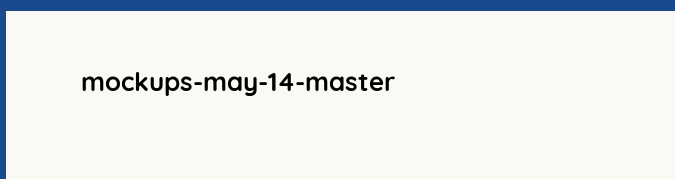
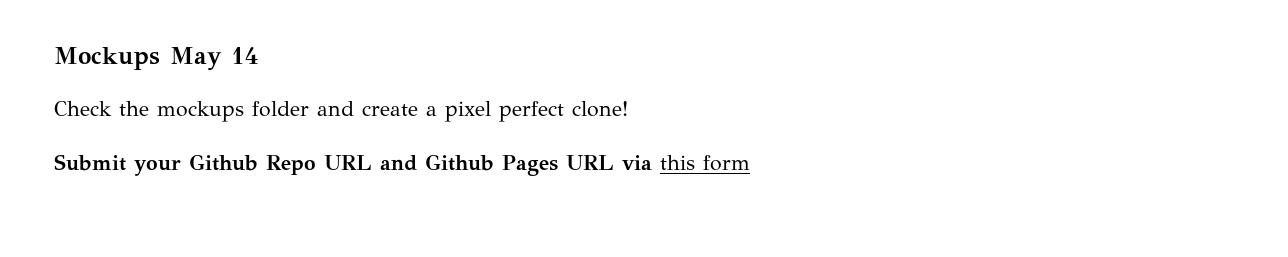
- mockups-may-14-master
+ Mockups May 14
+ Check the mockups folder and create a pixel perfect clone!
+ Submit your Github Repo URL and Github Pages URL via this form

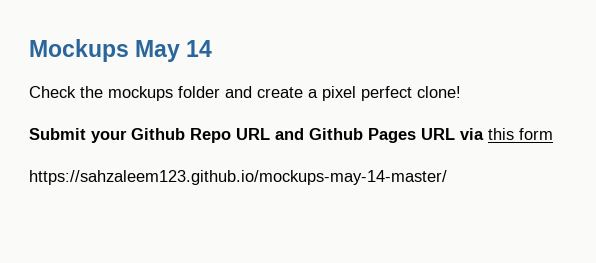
+ https://sahzaleem123.github.io/mockups-may-14-master/

